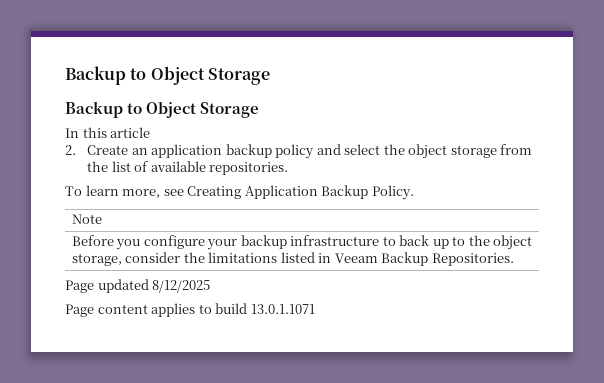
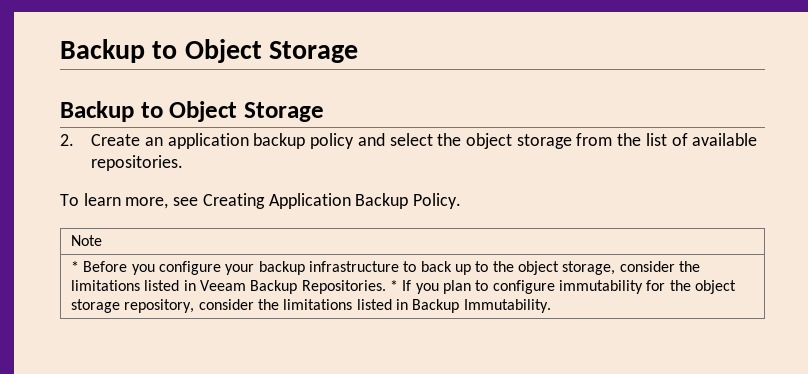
- In this article
- Before you configure your backup infrastructure to back up to the object storage, consider the limitations listed in Veeam Backup Repositories.
- Page updated 8/12/2025
- Page content applies to build 13.0.1.1071
+ * Before you configure your backup infrastructure to back up to the object storage, consider the limitations listed in Veeam Backup Repositories. * If you plan to configure immutability for the object storage repository, consider the limitations listed in Backup Immutability.

